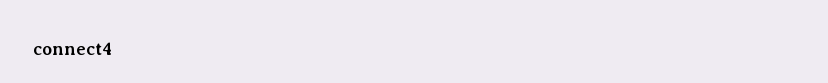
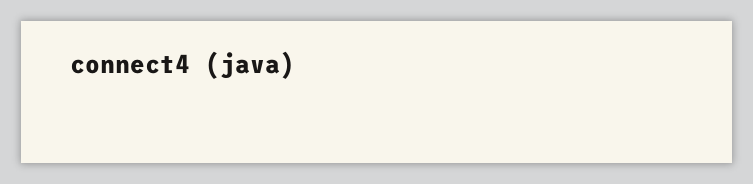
- connect4
+ connect4 (java)

